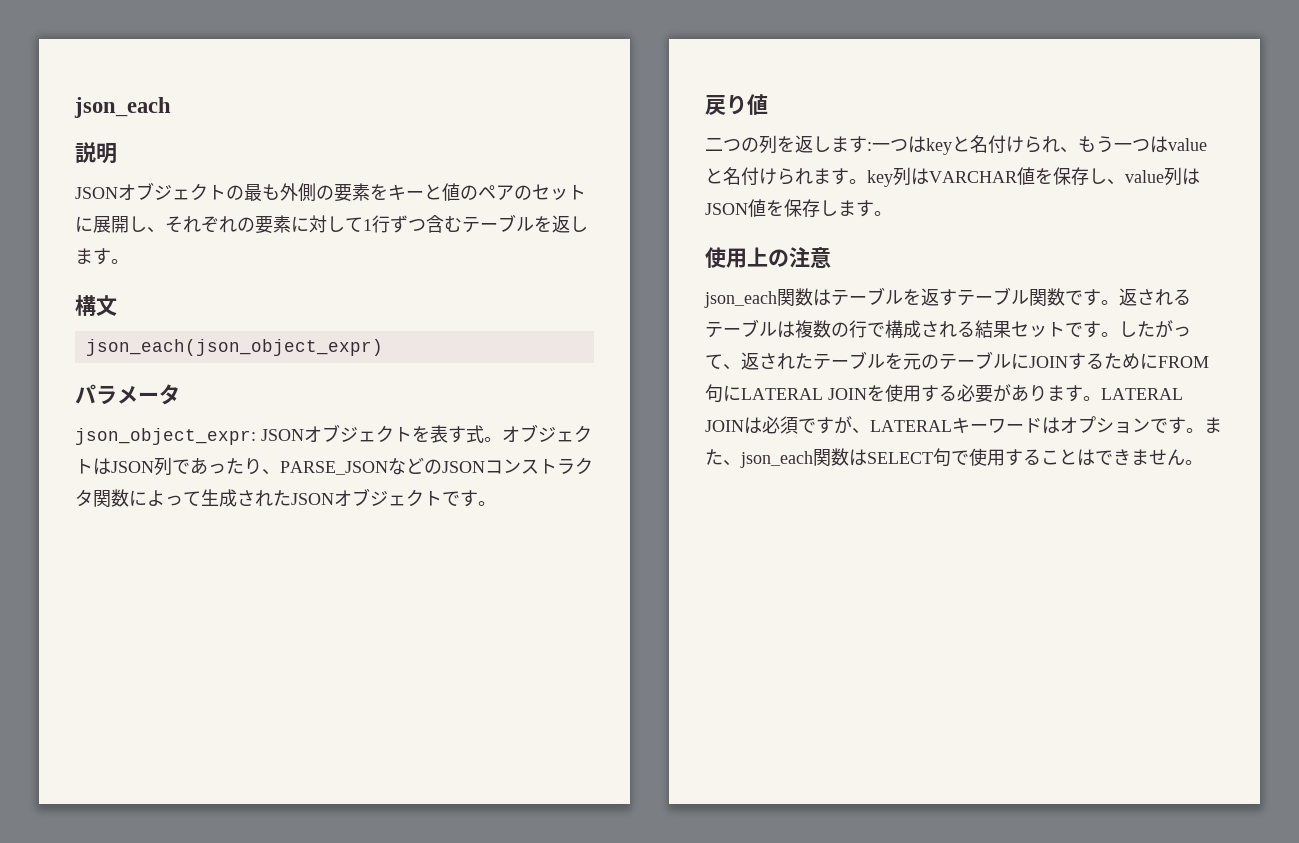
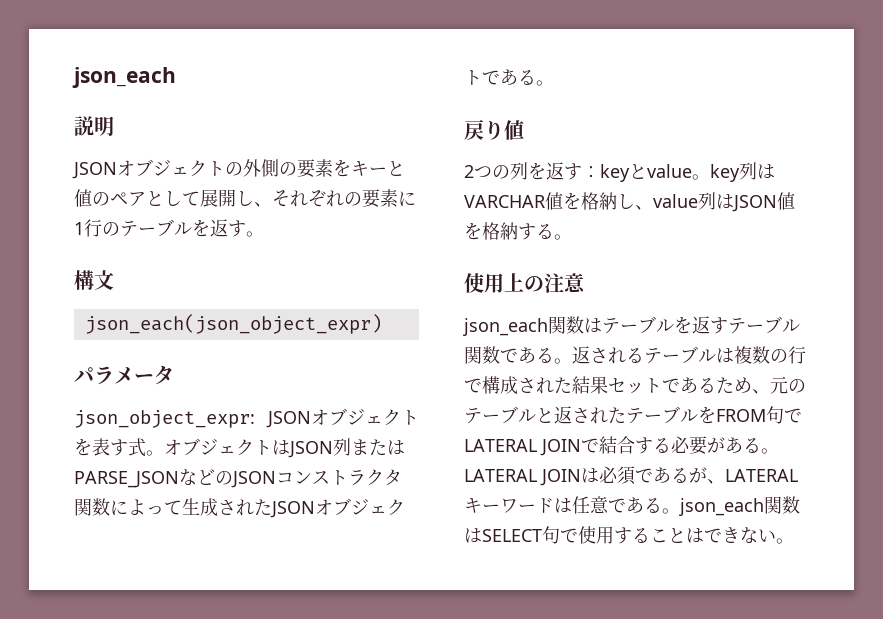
- JSONオブジェクトの最も外側の要素をキーと値のペアのセットに展開し、それぞれの要素に対して1行ずつ含むテーブルを返します。
+ JSONオブジェクトの外側の要素をキーと値のペアとして展開し、それぞれの要素に1行のテーブルを返す。
- オブジェクトはJSON列であったり、PARSE_JSONなどのJSONコンストラクタ関数によって生成されたJSONオブジェクトです。
+ オブジェクトはJSON列またはPARSE_JSONなどのJSONコンストラクタ関数によって生成されたJSONオブジェクトである。
- 二つの列を返します:一つはkeyと名付けられ、もう一つはvalueと名付けられます。key列はVARCHAR値を保存し、value列はJSON値を保存します。
+ 2つの列を返す：keyとvalue。key列はVARCHAR値を格納し、value列はJSON値を格納する。
- json_each関数はテーブルを返すテーブル関数です。
+ json_each関数はテーブルを返すテーブル関数である。
- 返されるテーブルは複数の行で構成される結果セットです。したがって、返されたテーブルを元のテーブルにJOINするためにFROM句にLATERAL JOINを使用する必要があります。
+ 返されるテーブルは複数の行で構成された結果セットであるため、元のテーブルと返されたテーブルをFROM句でLATERAL JOINで結合する必要がある。
- LATERAL JOINは必須ですが、LATERALキーワードはオプションです。また、json_each関数はSELECT句で使用することはできません。
+ LATERAL JOINは必須であるが、LATERALキーワードは任意である。json_each関数はSELECT句で使用することはできない。

